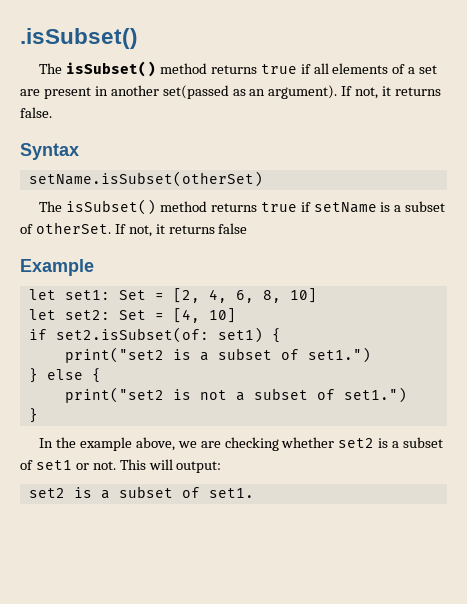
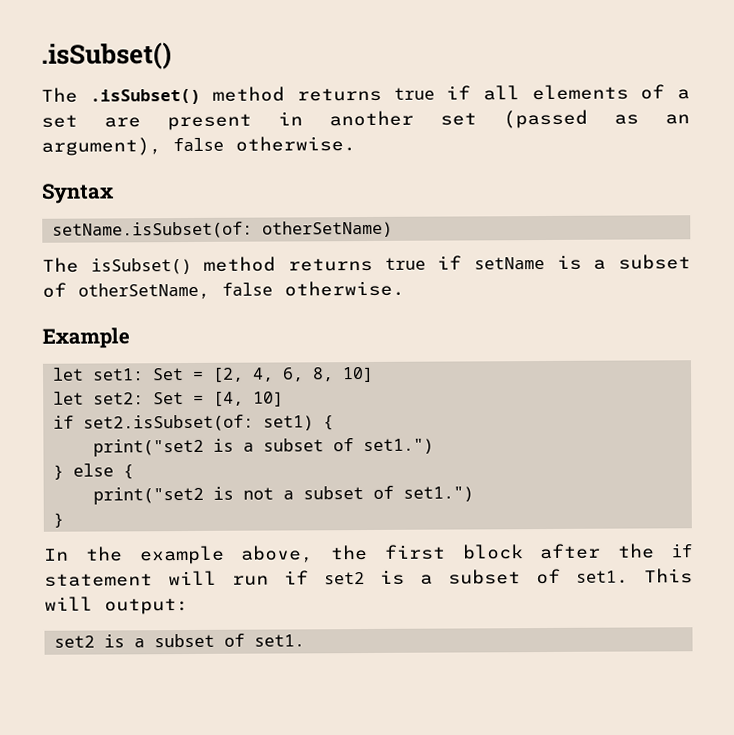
- The isSubset() method returns true if all elements of a set are present in another set(passed as an argument). If not, it returns false.
+ The .isSubset() method returns true if all elements of a set are present in another set (passed as an argument), false otherwise.
- setName.isSubset(otherSet)
+ setName.isSubset(of: otherSetName)
- The isSubset() method returns true if setName is a subset of otherSet. If not, it returns false
+ The isSubset() method returns true if setName is a subset of otherSetName, false otherwise.
- In the example above, we are checking whether set2 is a subset of set1 or not.
+ In the example above, the first block after the if statement will run if set2 is a subset of set1.

